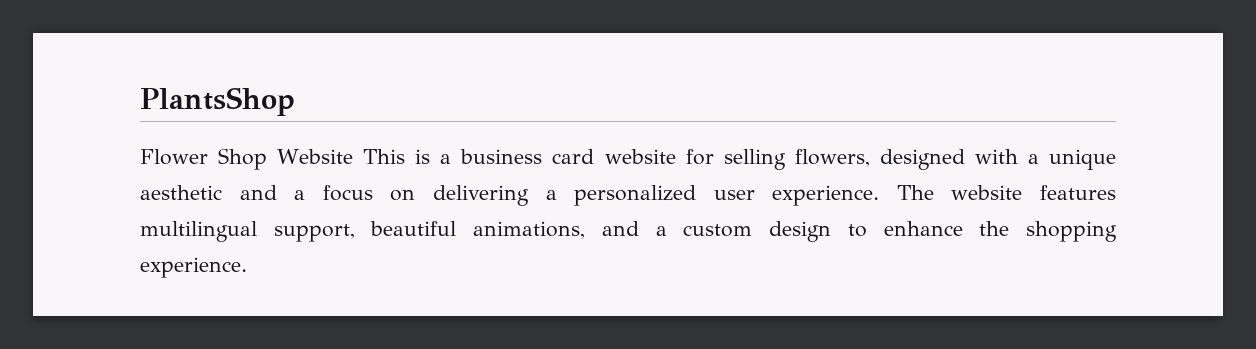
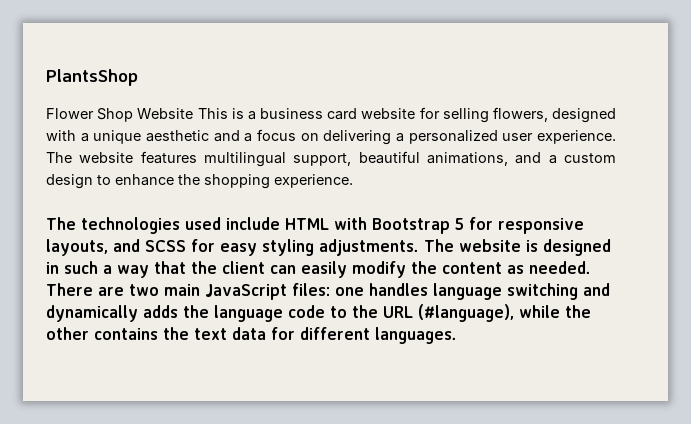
+ The technologies used include HTML with Bootstrap 5 for responsive layouts, and SCSS for easy styling adjustments. The website is designed in such a way that the client can easily modify the content as needed. There are two main JavaScript files: one handles language switching and dynamically adds the language code to the URL (#language), while the other contains the text data for different languages.

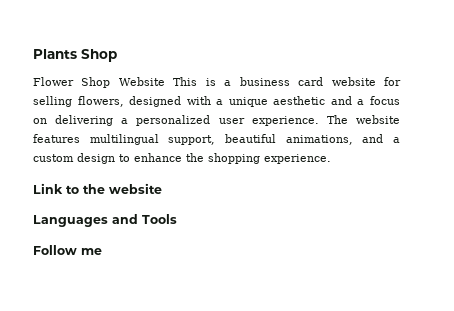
- PlantsShop
+ Plants Shop
- The technologies used include HTML with Bootstrap 5 for responsive layouts, and SCSS for easy styling adjustments. The website is designed in such a way that the client can easily modify the content as needed. There are two main JavaScript files: one handles language switching and dynamically adds the language code to the URL (#language), while the other contains the text data for different languages.
+ Link to the website
+ Languages and Tools
+ Follow me

